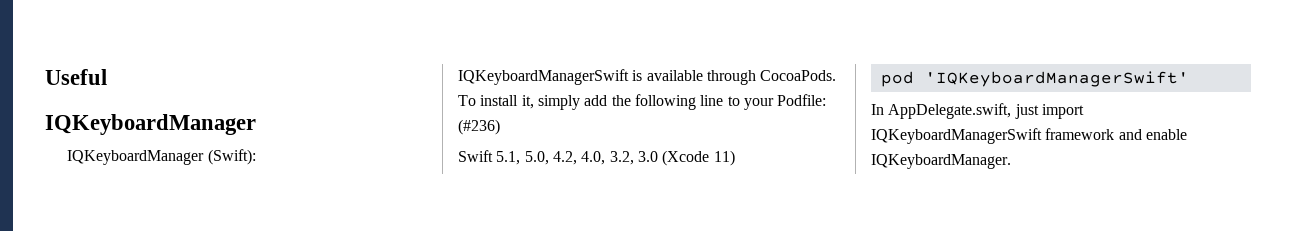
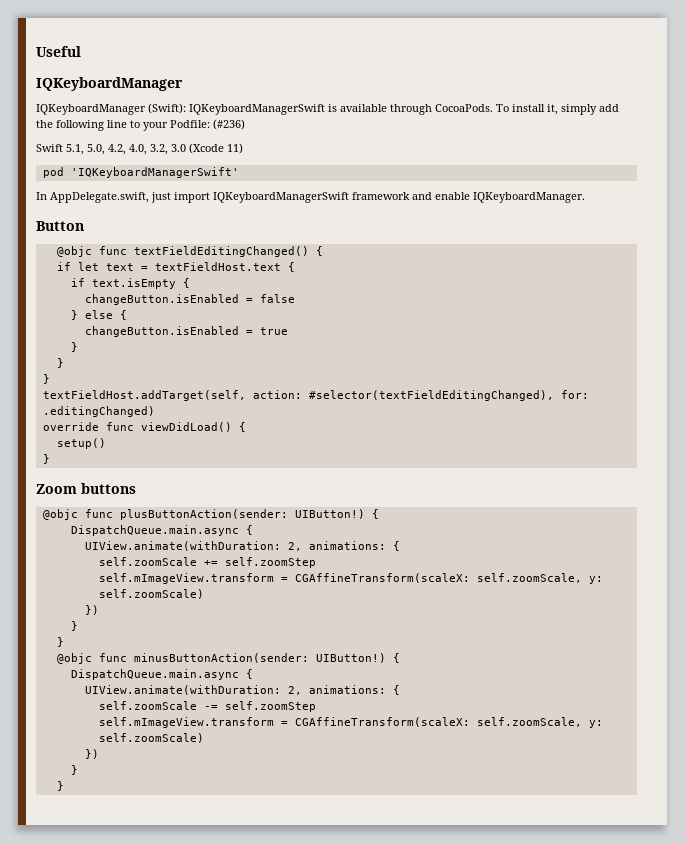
+ Button
+ @objc func textFieldEditingChanged() {
+ if let text = textFieldHost.text {
+ if text.isEmpty {
+ changeButton.isEnabled = false
+ } else {
+ changeButton.isEnabled = true
+ }
+ }
+ }
+ textFieldHost.addTarget(self, action: #selector(textFieldEditingChanged), for: .editingChanged)
+ override func viewDidLoad() {
+ setup()
+ }
+ Zoom buttons
+ @objc func plusButtonAction(sender: UIButton!) {
+ DispatchQueue.main.async {
+ UIView.animate(withDuration: 2, animations: {
+ self.zoomScale += self.zoomStep
+ self.mImageView.transform = CGAffineTransform(scaleX: self.zoomScale, y: self.zoomScale)
+ })
+ }
+ }
+ @objc func minusButtonAction(sender: UIButton!) {
+ DispatchQueue.main.async {
+ UIView.animate(withDuration: 2, animations: {
+ self.zoomScale -= self.zoomStep
+ self.mImageView.transform = CGAffineTransform(scaleX: self.zoomScale, y: self.zoomScale)
+ })
+ }
+ }

